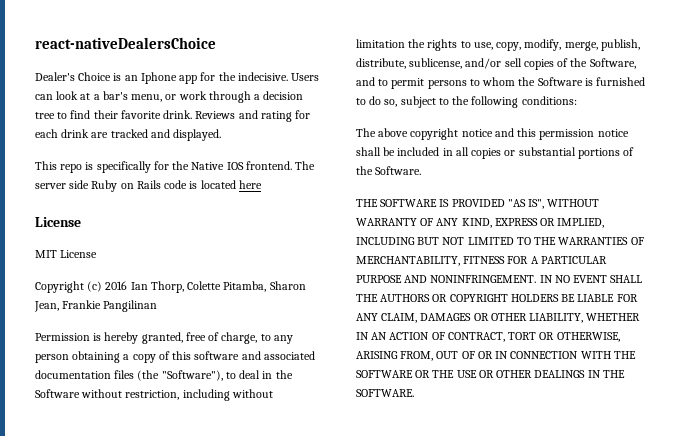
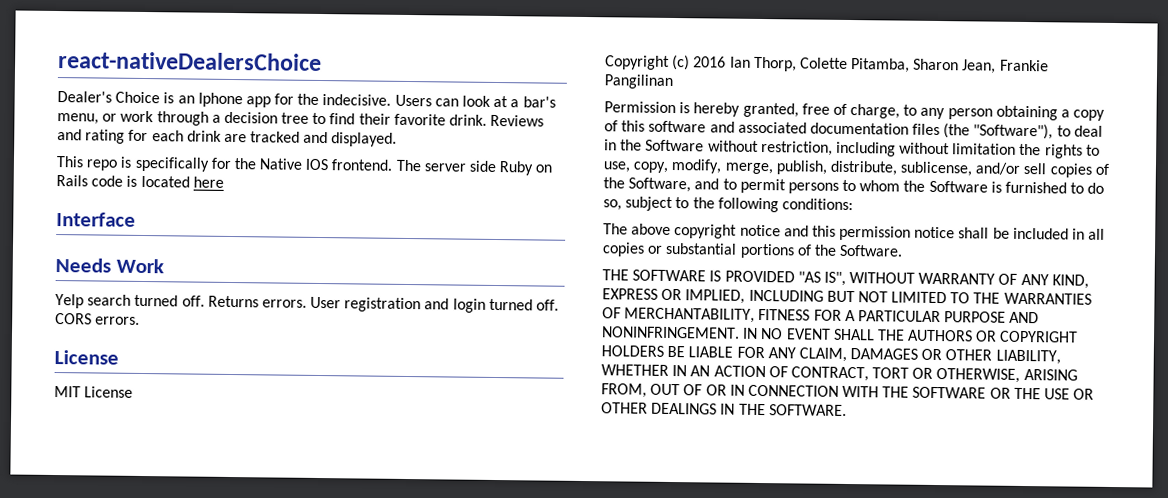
+ Interface
+ Needs Work
+ Yelp search turned off. Returns errors. User registration and login turned off. CORS errors.

